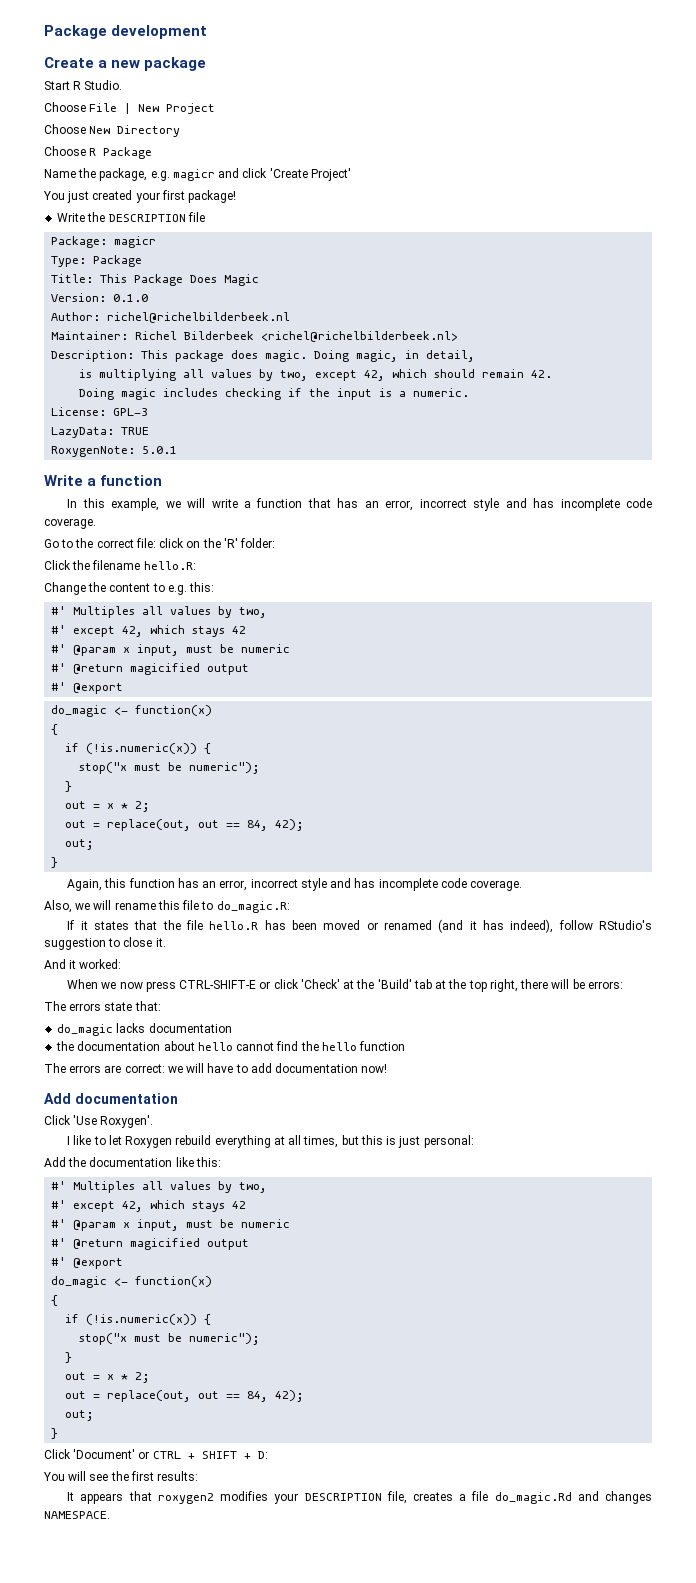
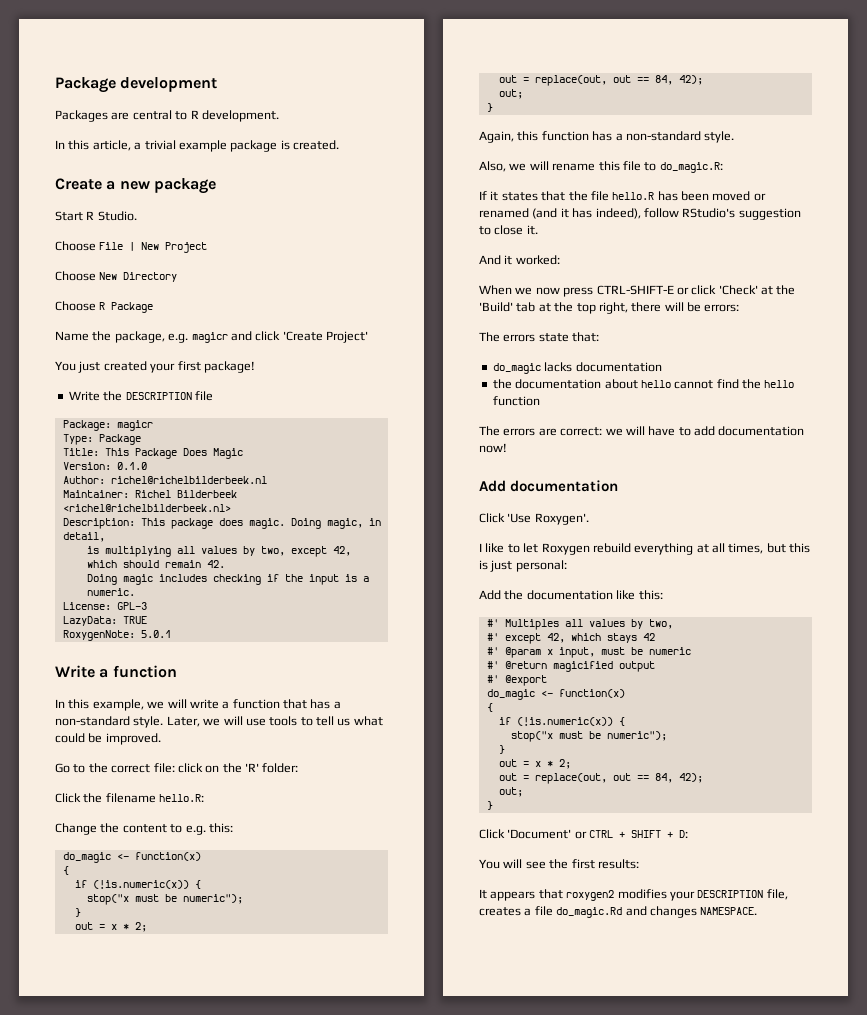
+ Packages are central to R development.
+ In this article, a trivial example package is created.
- In this example, we will write a function that has an error, incorrect style and has incomplete code coverage.
+ In this example, we will write a function that has a non-standard style. Later, we will use tools to tell us what could be improved.
  Change the content to e.g. this:
- #' Multiples all values by two,
- #' except 42, which stays 42
- #' @param x input, must be numeric
- #' @return magicified output
- #' @export
- Again, this function has an error, incorrect style and has incomplete code coverage.
+ Again, this function has a non-standard style.

